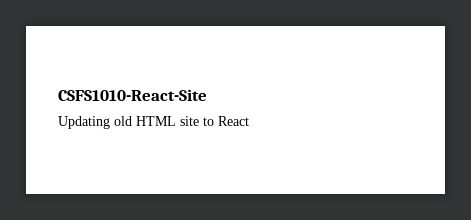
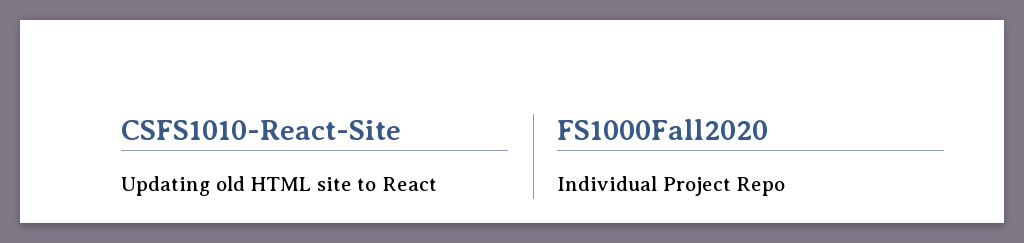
+ FS1000Fall2020
+ Individual Project Repo

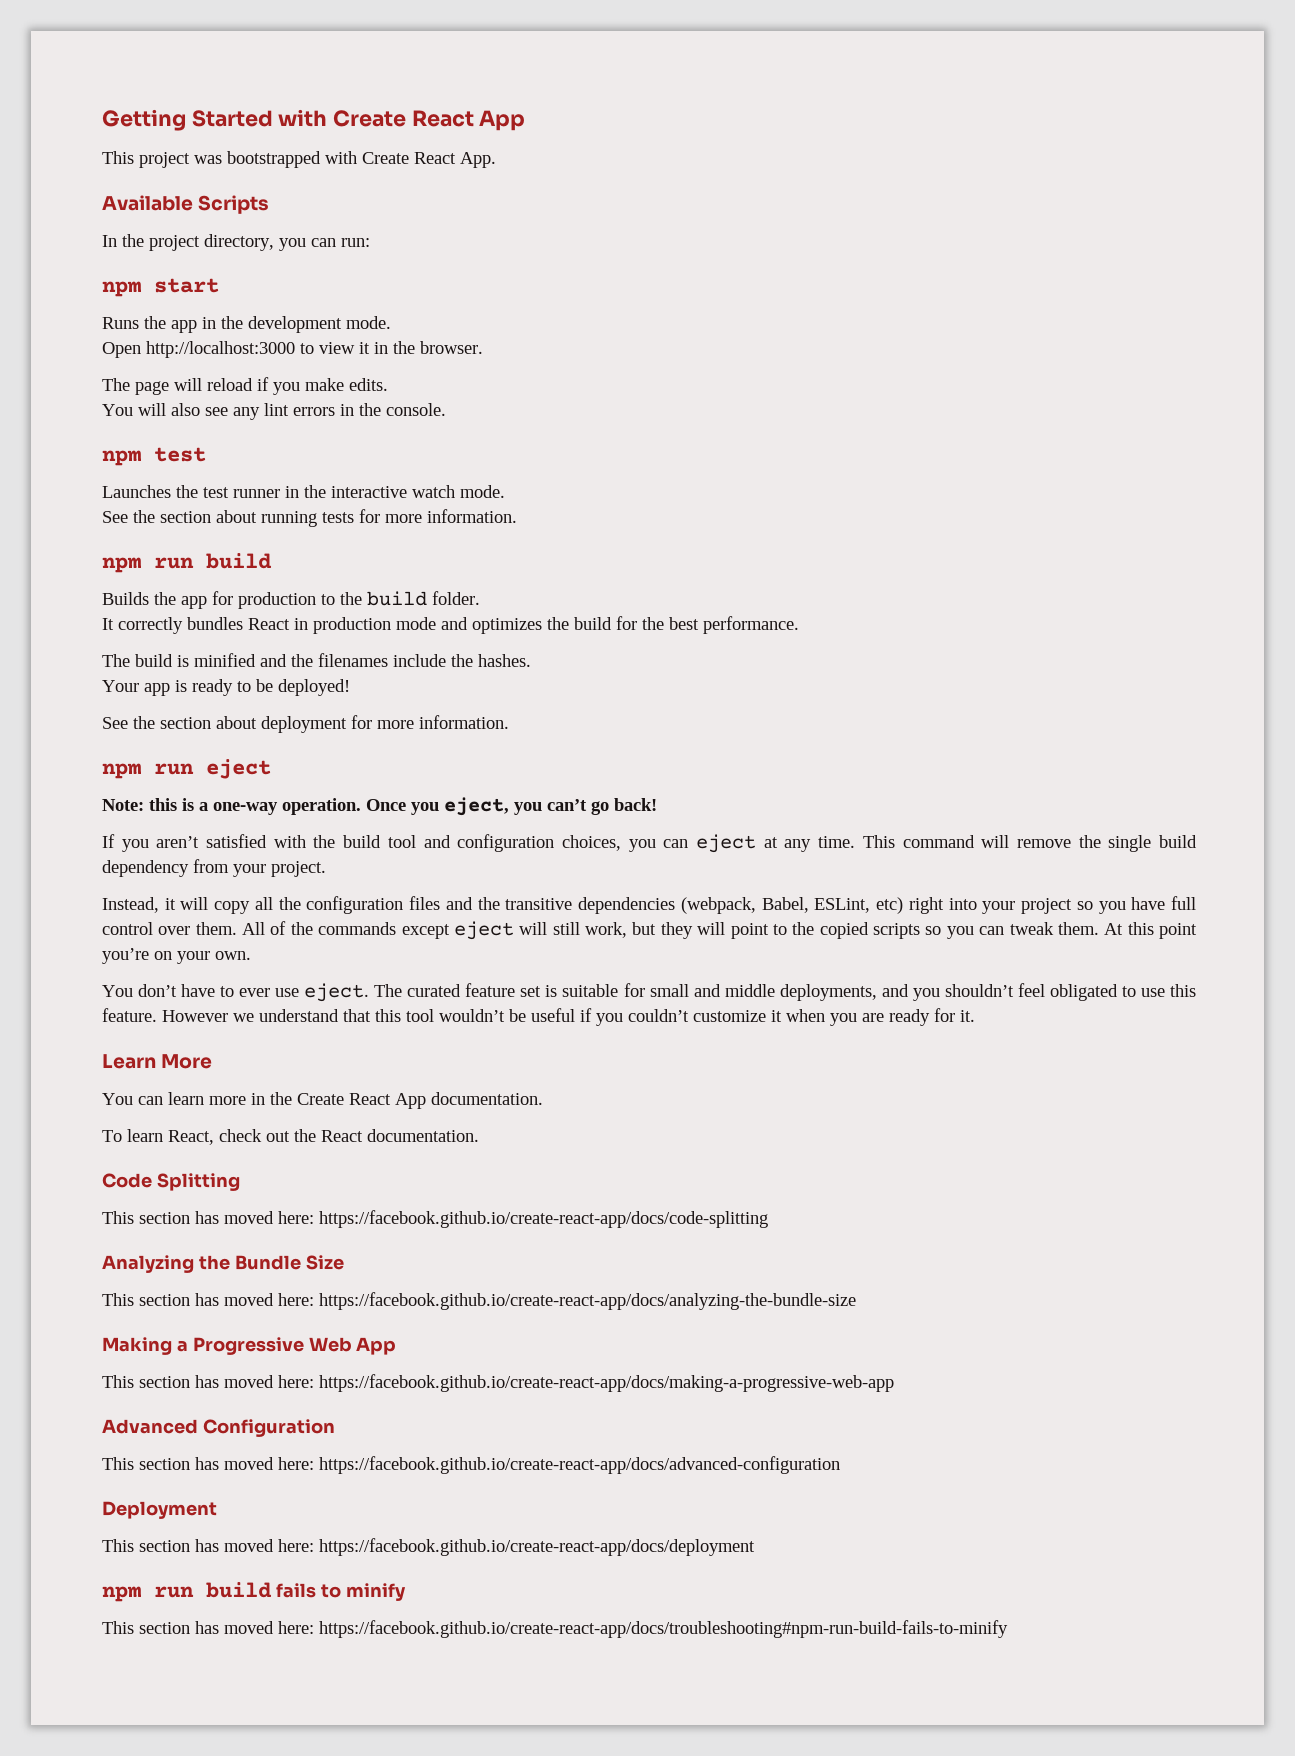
- CSFS1010-React-Site
- Updating old HTML site to React
- FS1000Fall2020
- Individual Project Repo
+ Getting Started with Create React App
+ This project was bootstrapped with Create React App.
+ Available Scripts
+ In the project directory, you can run:
+ npm start
+ Runs the app in the development mode.
+ Open http://localhost:3000 to view it in the browser.
+ The page will reload if you make edits.
+ You will also see any lint errors in the console.
+ npm test
+ Launches the test runner in the interactive watch mode.
+ See the section about running tests for more information.
+ npm run build
+ Builds the app for production to the build folder.
+ It correctly bundles React in production mode and optimizes the build for the best performance.
+ The build is minified and the filenames include the hashes.
+ Your app is ready to be deployed!
+ See the section about deployment for more information.
+ npm run eject
+ Note: this is a one-way operation. Once you eject, you can’t go back!
+ If you aren’t satisfied with the build tool and configuration choices, you can eject at any time. This command will remove the single build dependency from your project.
+ Instead, it will copy all the configuration files and the transitive dependencies (webpack, Babel, ESLint, etc) right into your project so you have full control over them. All of the commands except eject will still work, but they will point to the copied scripts so you can tweak them. At this point you’re on your own.
+ You don’t have to ever use eject. The curated feature set is suitable for small and middle deployments, and you shouldn’t feel obligated to use this feature. However we understand that this tool wouldn’t be useful if you couldn’t customize it when you are ready for it.
+ Learn More
+ You can learn more in the Create React App documentation.
+ To learn React, check out the React documentation.
+ Code Splitting
+ This section has moved here: https://facebook.github.io/create-react-app/docs/code-splitting
+ Analyzing the Bundle Size
+ This section has moved here: https://facebook.github.io/create-react-app/docs/analyzing-the-bundle-size
+ Making a Progressive Web App
+ This section has moved here: https://facebook.github.io/create-react-app/docs/making-a-progressive-web-app
+ Advanced Configuration
+ This section has moved here: https://facebook.github.io/create-react-app/docs/advanced-configuration
+ Deployment
+ This section has moved here: https://facebook.github.io/create-react-app/docs/deployment
+ npm run build fails to minify
+ This section has moved here: https://facebook.github.io/create-react-app/docs/troubleshooting#npm-run-build-fails-to-minify

